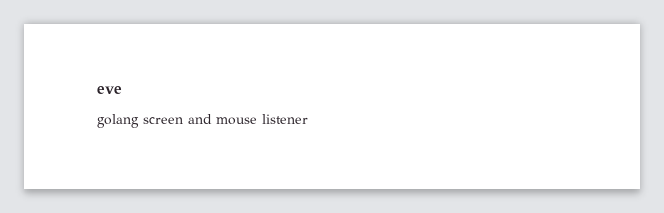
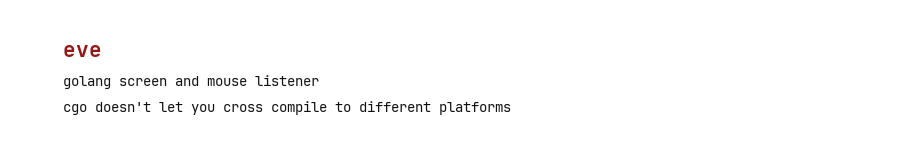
+ cgo doesn't let you cross compile to different platforms

